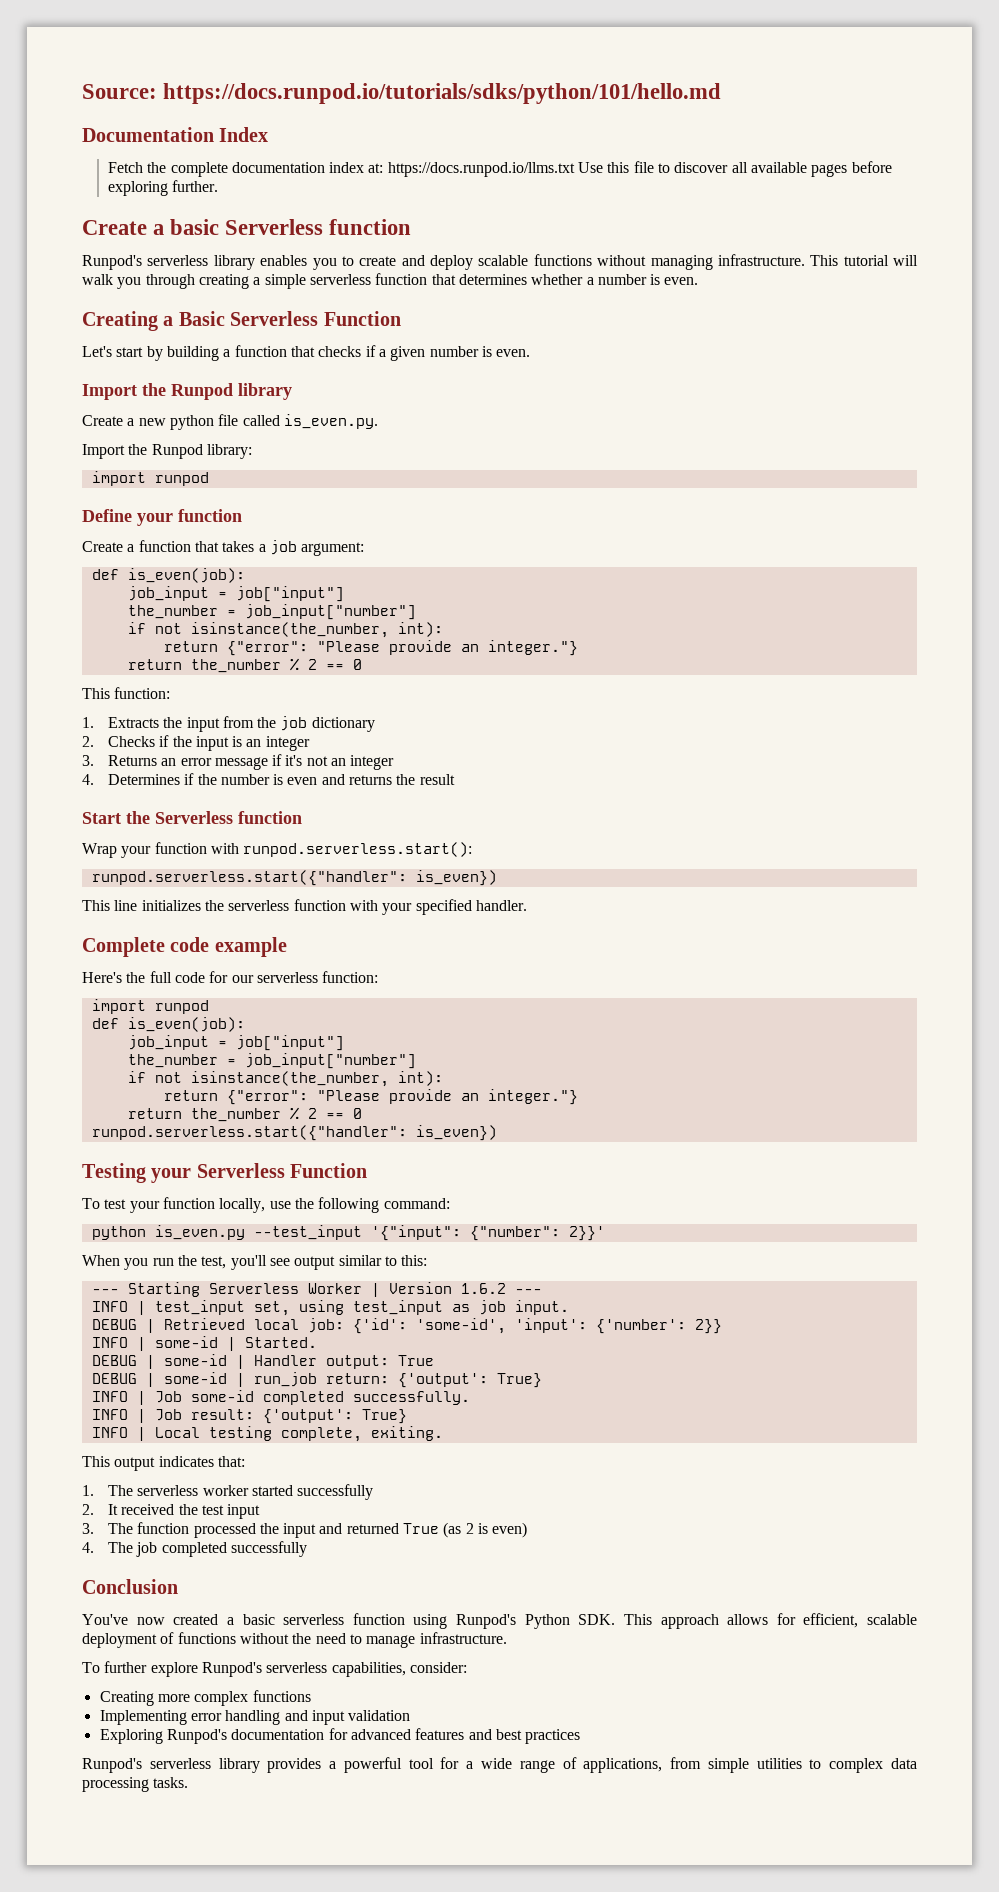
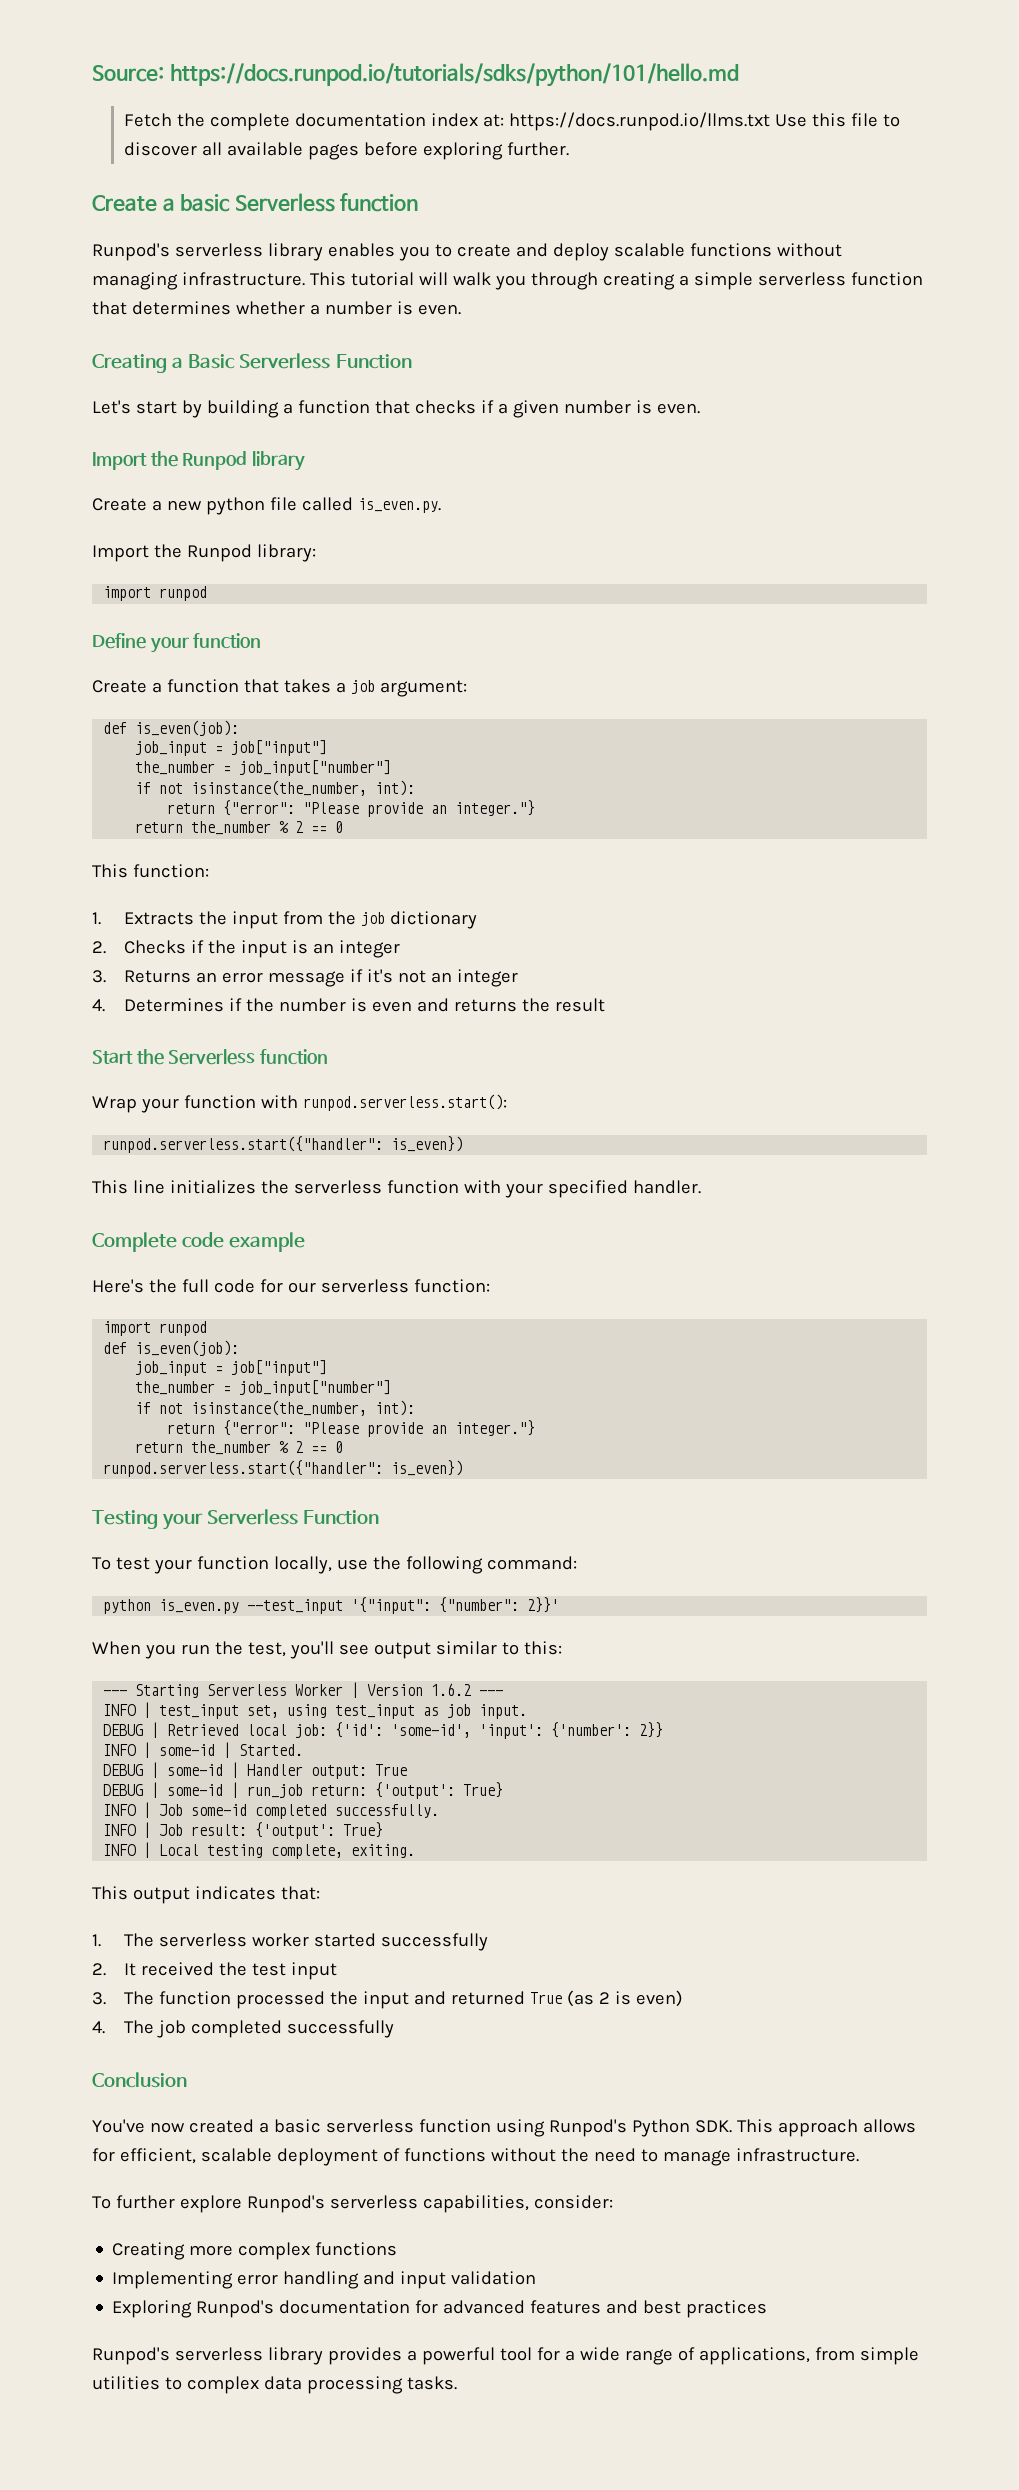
- Documentation Index

